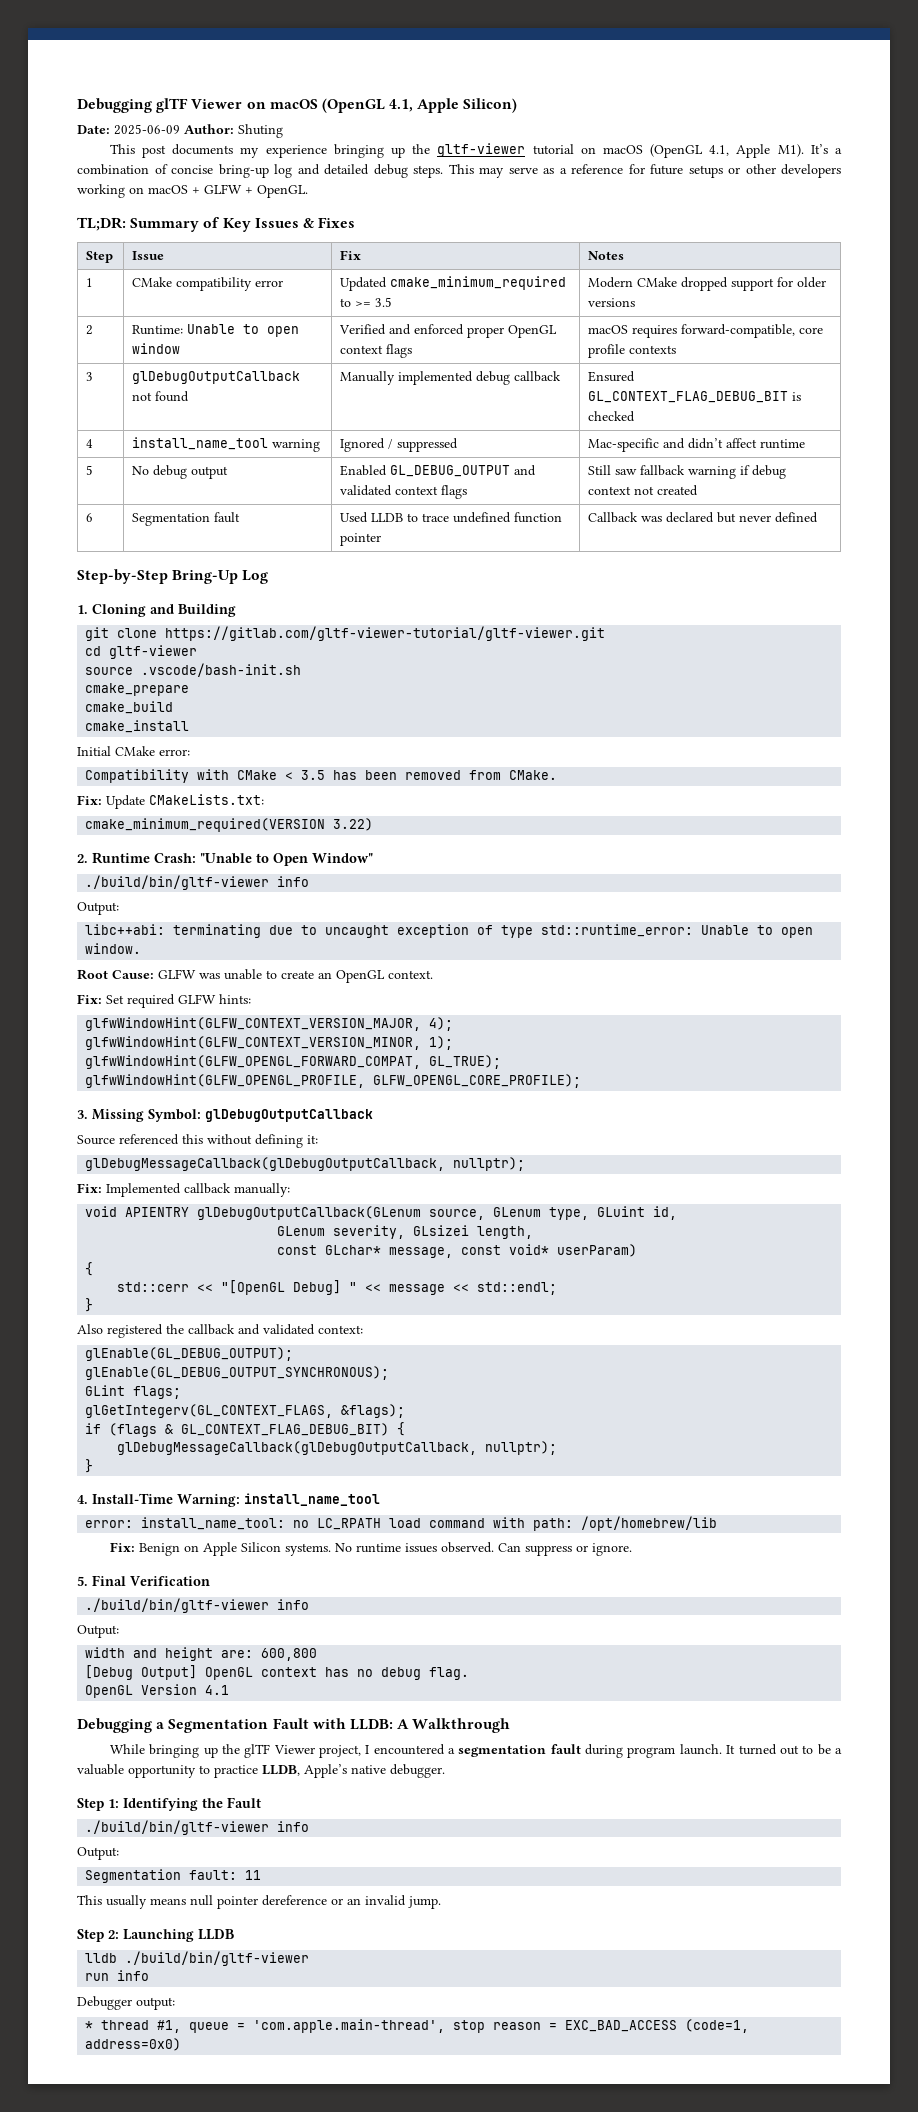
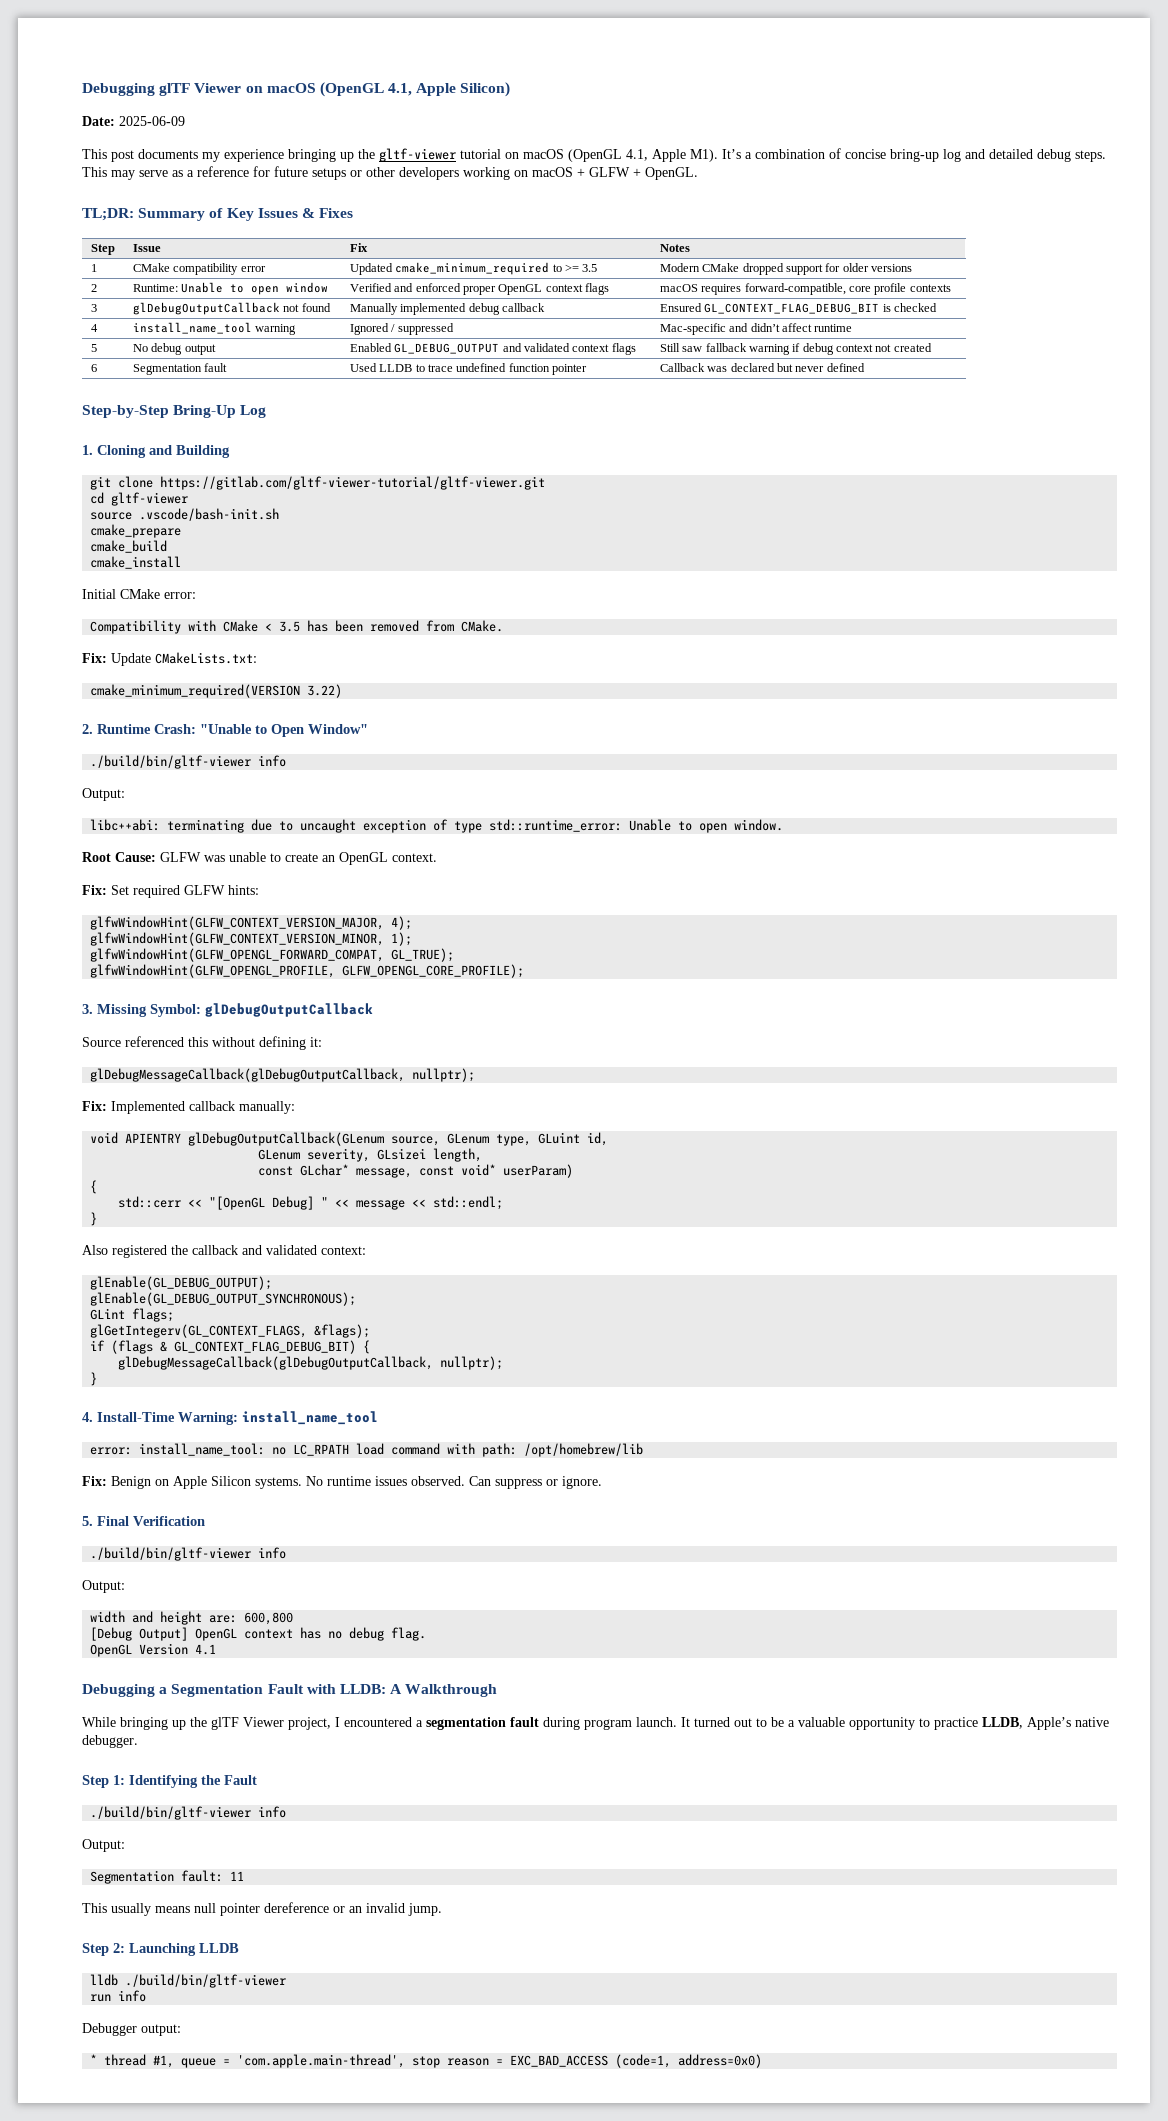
- Date: 2025-06-09 Author: Shuting
+ Date: 2025-06-09

